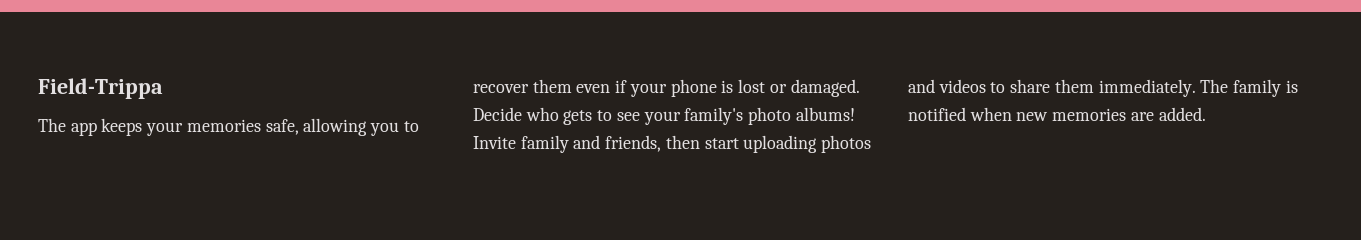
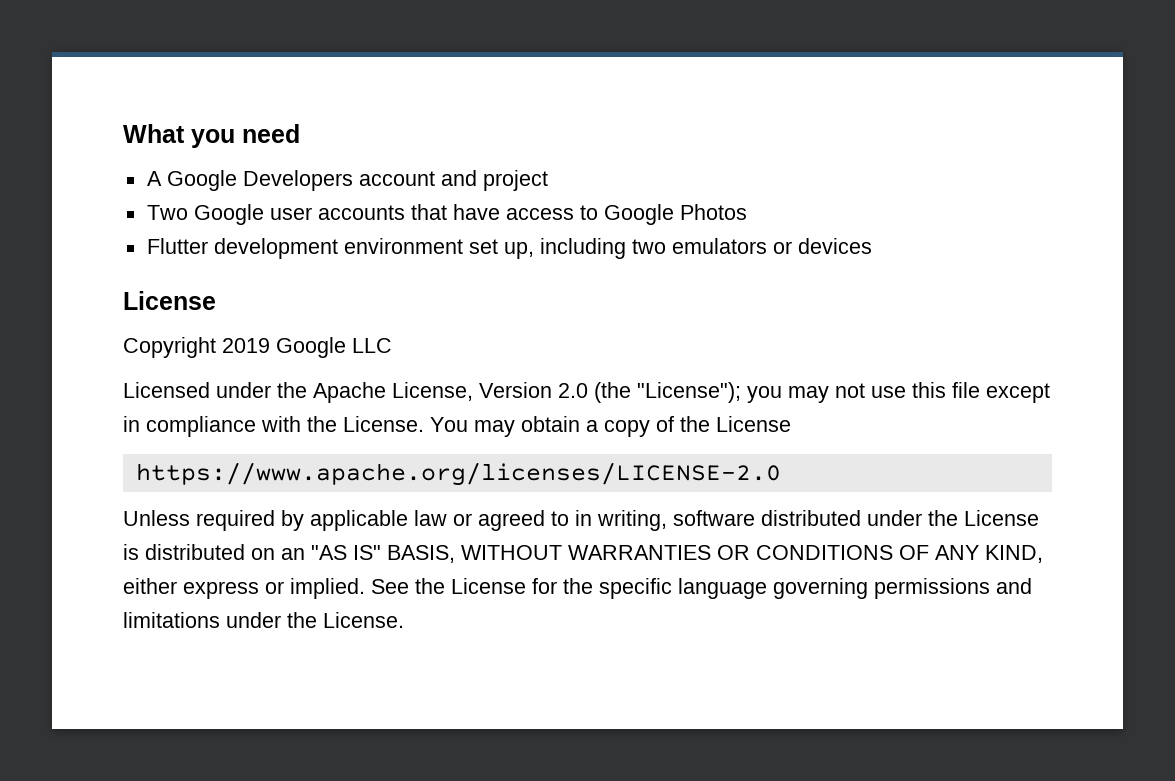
- Field-Trippa
- The app keeps your memories safe, allowing you to recover them even if your phone is lost or damaged. Decide who gets to see your family's photo albums! Invite family and friends, then start uploading photos and videos to share them immediately. The family is notified when new memories are added.
+ What you need
+ A Google Developers account and project
+ Two Google user accounts that have access to Google Photos
+ Flutter development environment set up, including two emulators or devices
+ License
+ Copyright 2019 Google LLC
+ Licensed under the Apache License, Version 2.0 (the "License"); you may not use this file except in compliance with the License. You may obtain a copy of the License
+ https://www.apache.org/licenses/LICENSE-2.0
+ Unless required by applicable law or agreed to in writing, software distributed under the License is distributed on an "AS IS" BASIS, WITHOUT WARRANTIES OR CONDITIONS OF ANY KIND, either express or implied. See the License for the specific language governing permissions and limitations under the License.

